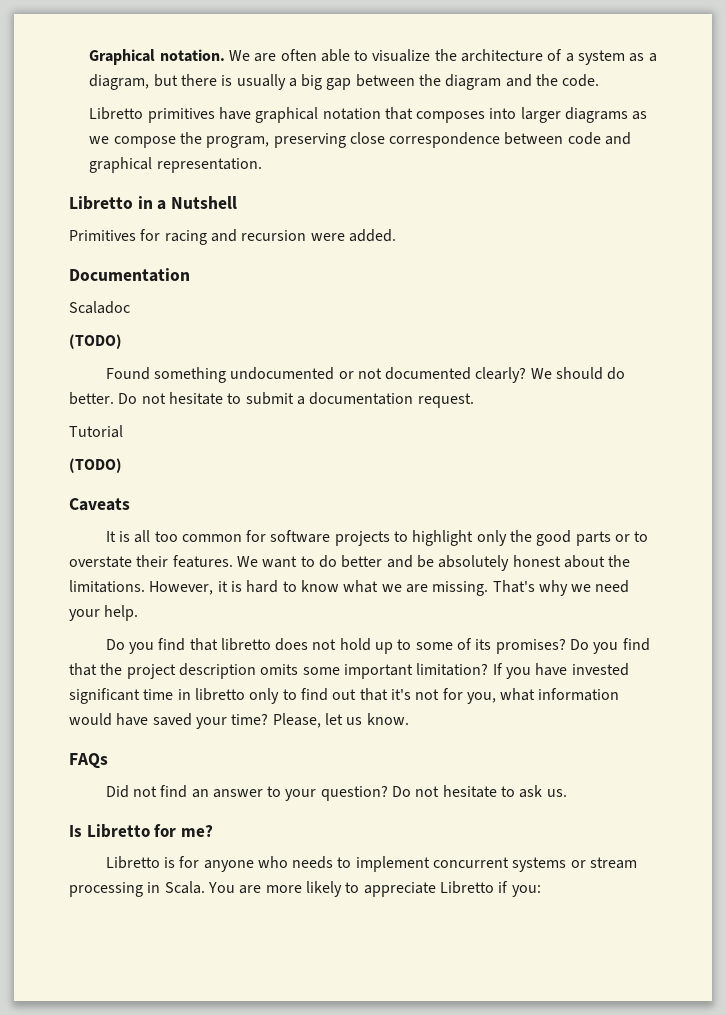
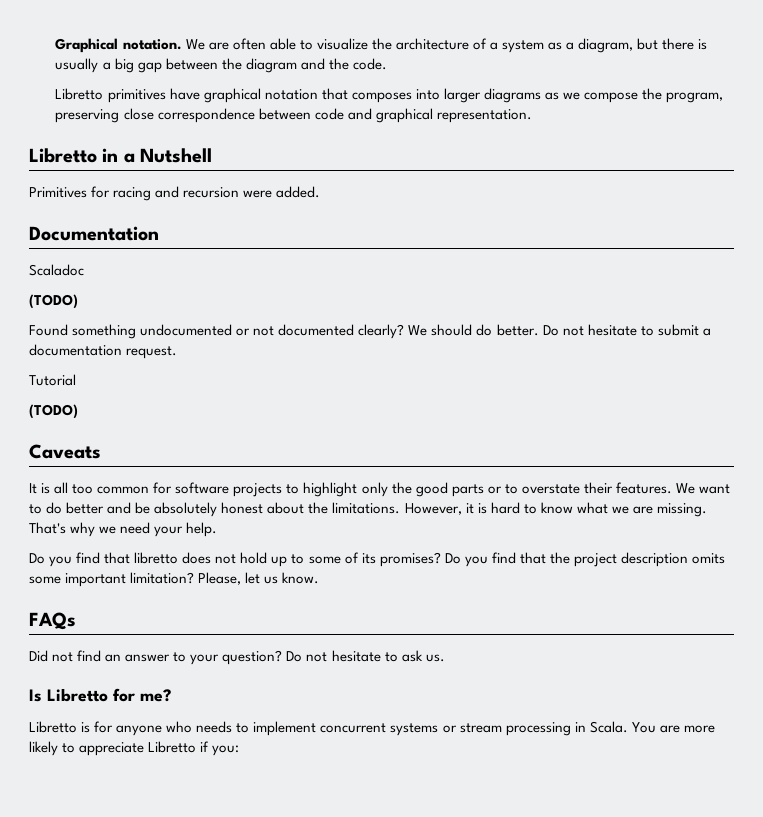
- If you have invested significant time in libretto only to find out that it's not for you, what information would have saved your time?

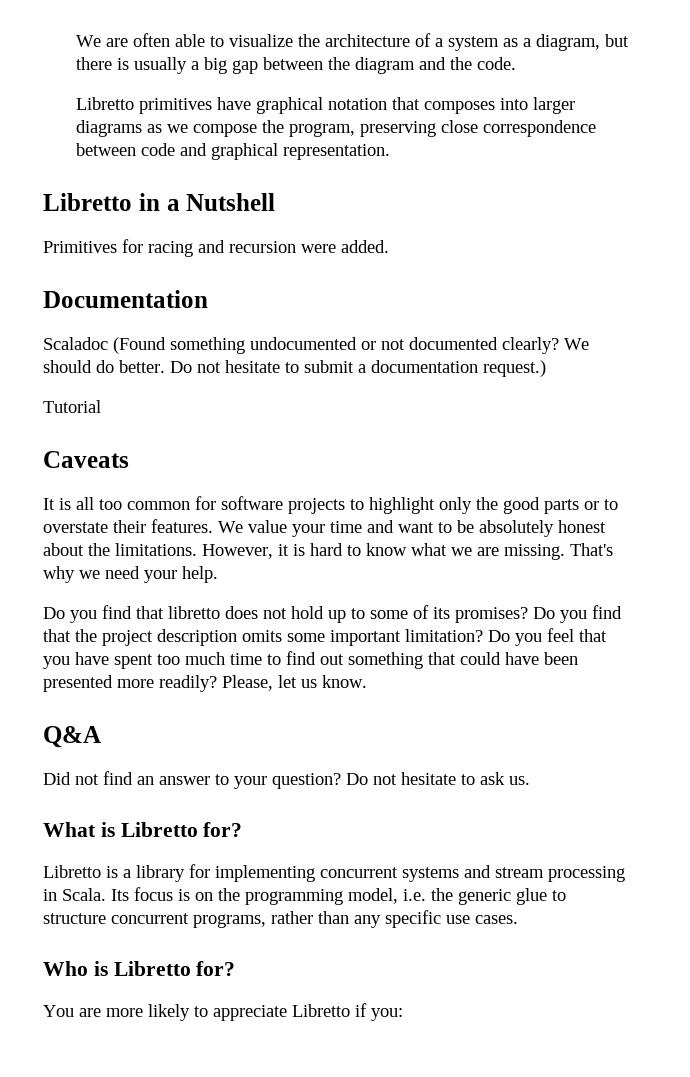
- Graphical notation.
- Scaladoc
- (TODO)
- Found something undocumented or not documented clearly?
+ Scaladoc (Found something undocumented or not documented clearly?
- Do not hesitate to submit a documentation request.
+ Do not hesitate to submit a documentation request.)
  Tutorial
- (TODO)
- We want to do better and be absolutely honest about the limitations.
+ We value your time and want to be absolutely honest about the limitations.
+ Do you feel that you have spent too much time to find out something that could have been presented more readily?
- FAQs
+ Q&A
- Is Libretto for me?
- Libretto is for anyone who needs to implement concurrent systems or stream processing in Scala. You are more likely to appreciate Libretto if you:
+ What is Libretto for?
+ Libretto is a library for implementing concurrent systems and stream processing in Scala. Its focus is on the programming model, i.e. the generic glue to structure concurrent programs, rather than any specific use cases.
+ Who is Libretto for?
+ You are more likely to appreciate Libretto if you:

